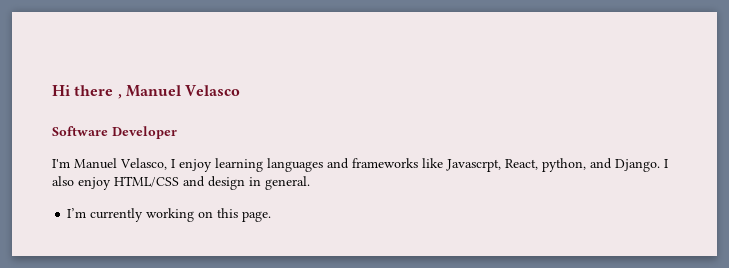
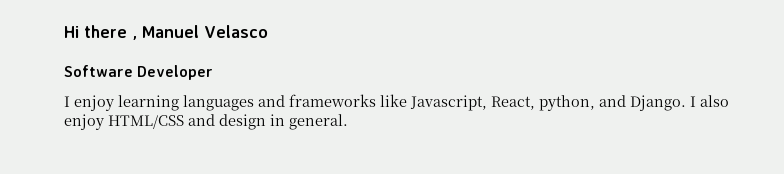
- I'm Manuel Velasco, I enjoy learning languages and frameworks like Javascrpt, React, python, and Django.
+ I enjoy learning languages and frameworks like Javascript, React, python, and Django.
- I’m currently working on this page.

